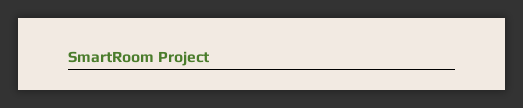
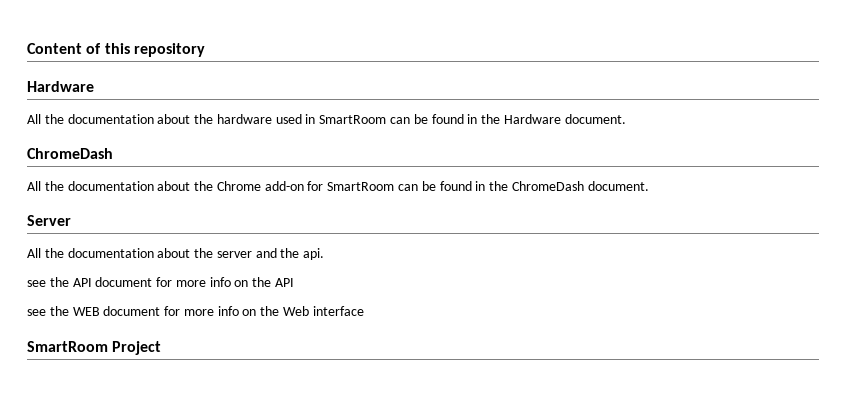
+ Content of this repository
+ Hardware
+ All the documentation about the hardware used in SmartRoom can be found in the Hardware document.
+ ChromeDash
+ All the documentation about the Chrome add-on for SmartRoom can be found in the ChromeDash document.
+ Server
+ All the documentation about the server and the api.
+ see the API document for more info on the API
+ see the WEB document for more info on the Web interface

